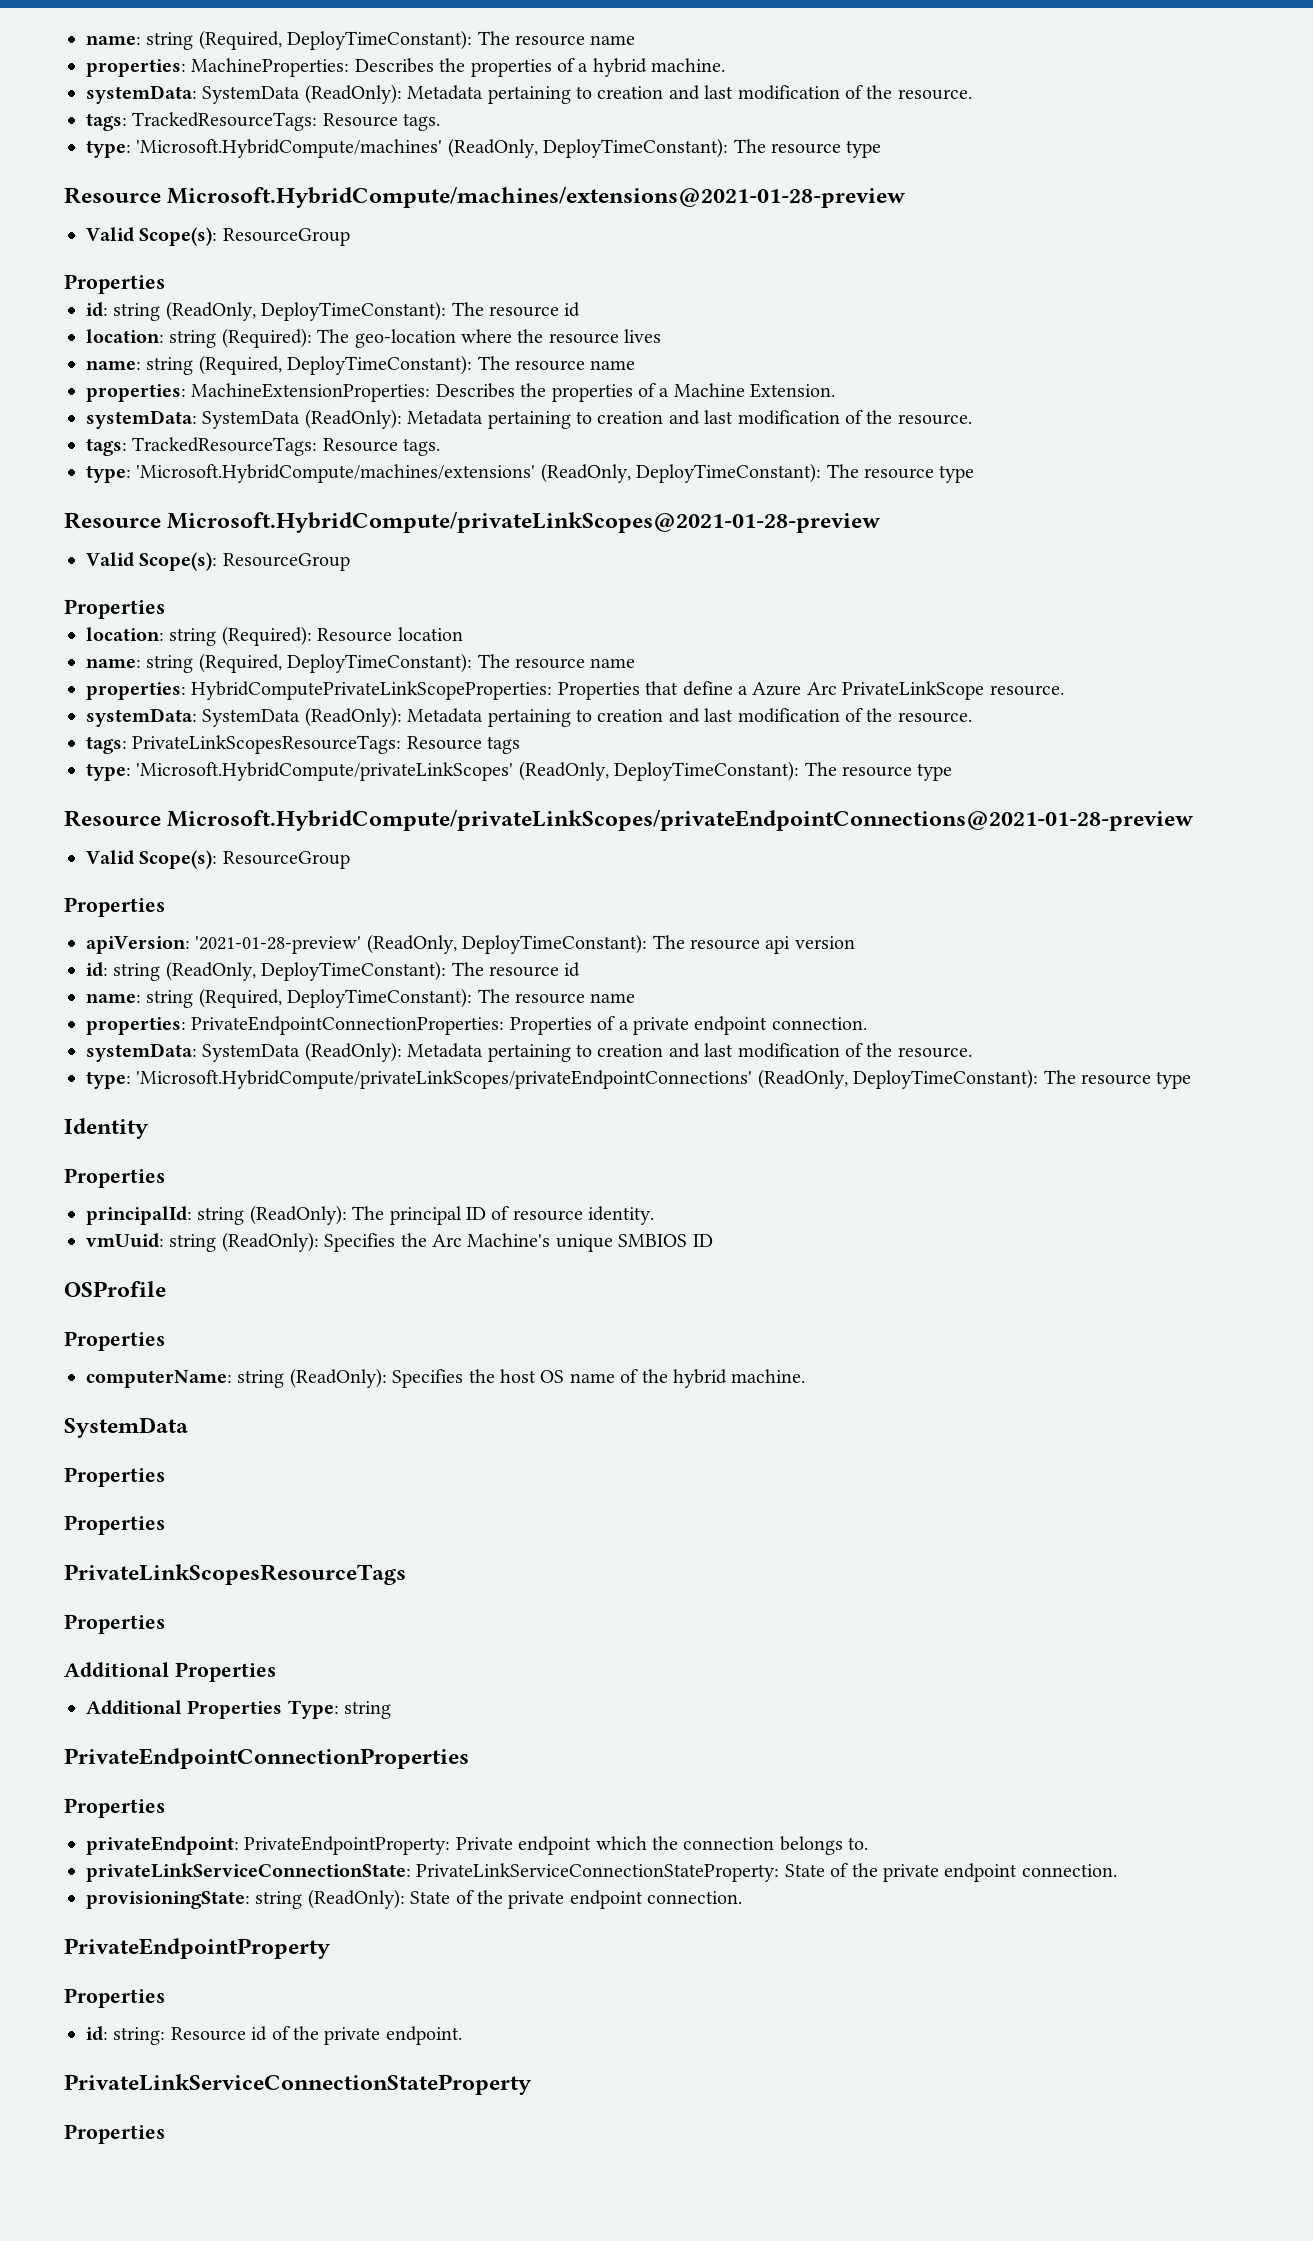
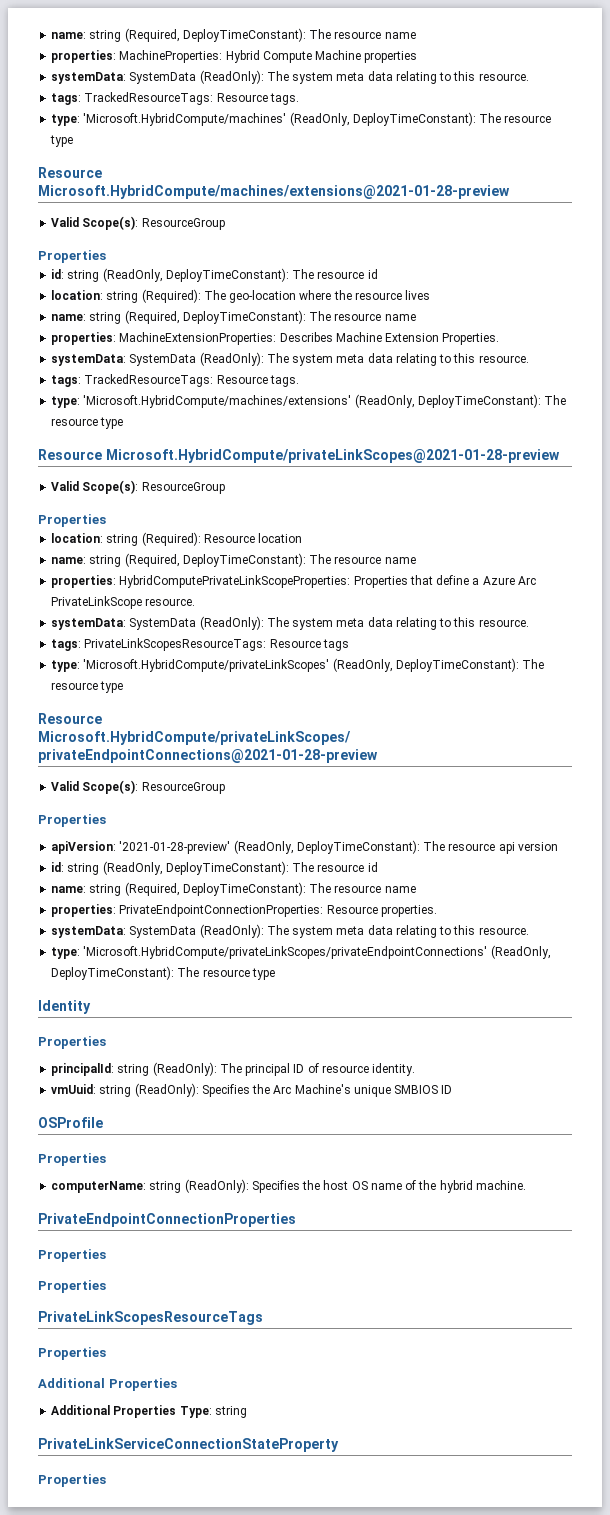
- properties: MachineProperties: Describes the properties of a hybrid machine.
- systemData: SystemData (ReadOnly): Metadata pertaining to creation and last modification of the resource.
+ properties: MachineProperties: Hybrid Compute Machine properties
+ systemData: SystemData (ReadOnly): The system meta data relating to this resource.
- properties: MachineExtensionProperties: Describes the properties of a Machine Extension.
- systemData: SystemData (ReadOnly): Metadata pertaining to creation and last modification of the resource.
+ properties: MachineExtensionProperties: Describes Machine Extension Properties.
+ systemData: SystemData (ReadOnly): The system meta data relating to this resource.
  properties: HybridComputePrivateLinkScopeProperties: Properties that define a Azure Arc PrivateLinkScope resource.
- systemData: SystemData (ReadOnly): Metadata pertaining to creation and last modification of the resource.
+ systemData: SystemData (ReadOnly): The system meta data relating to this resource.
- properties: PrivateEndpointConnectionProperties: Properties of a private endpoint connection.
- systemData: SystemData (ReadOnly): Metadata pertaining to creation and last modification of the resource.
+ properties: PrivateEndpointConnectionProperties: Resource properties.
+ systemData: SystemData (ReadOnly): The system meta data relating to this resource.
  computerName: string (ReadOnly): Specifies the host OS name of the hybrid machine.
- SystemData
+ PrivateEndpointConnectionProperties
- PrivateEndpointConnectionProperties
- Properties
- privateEndpoint: PrivateEndpointProperty: Private endpoint which the connection belongs to.
- privateLinkServiceConnectionState: PrivateLinkServiceConnectionStateProperty: State of the private endpoint connection.
- provisioningState: string (ReadOnly): State of the private endpoint connection.
- PrivateEndpointProperty
- Properties
- id: string: Resource id of the private endpoint.

